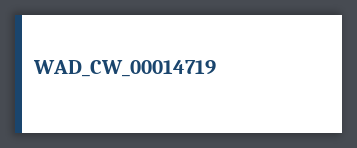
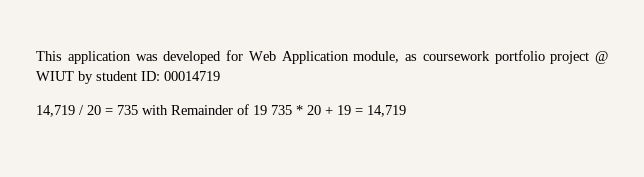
- WAD_CW_00014719
+ This application was developed for Web Application module, as coursework portfolio project @ WIUT by student ID: 00014719
+ 14,719 / 20 = 735 with Remainder of 19 735 * 20 + 19 = 14,719

